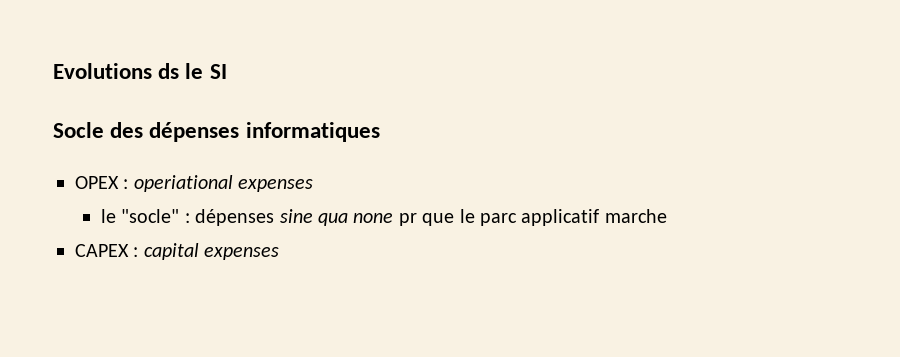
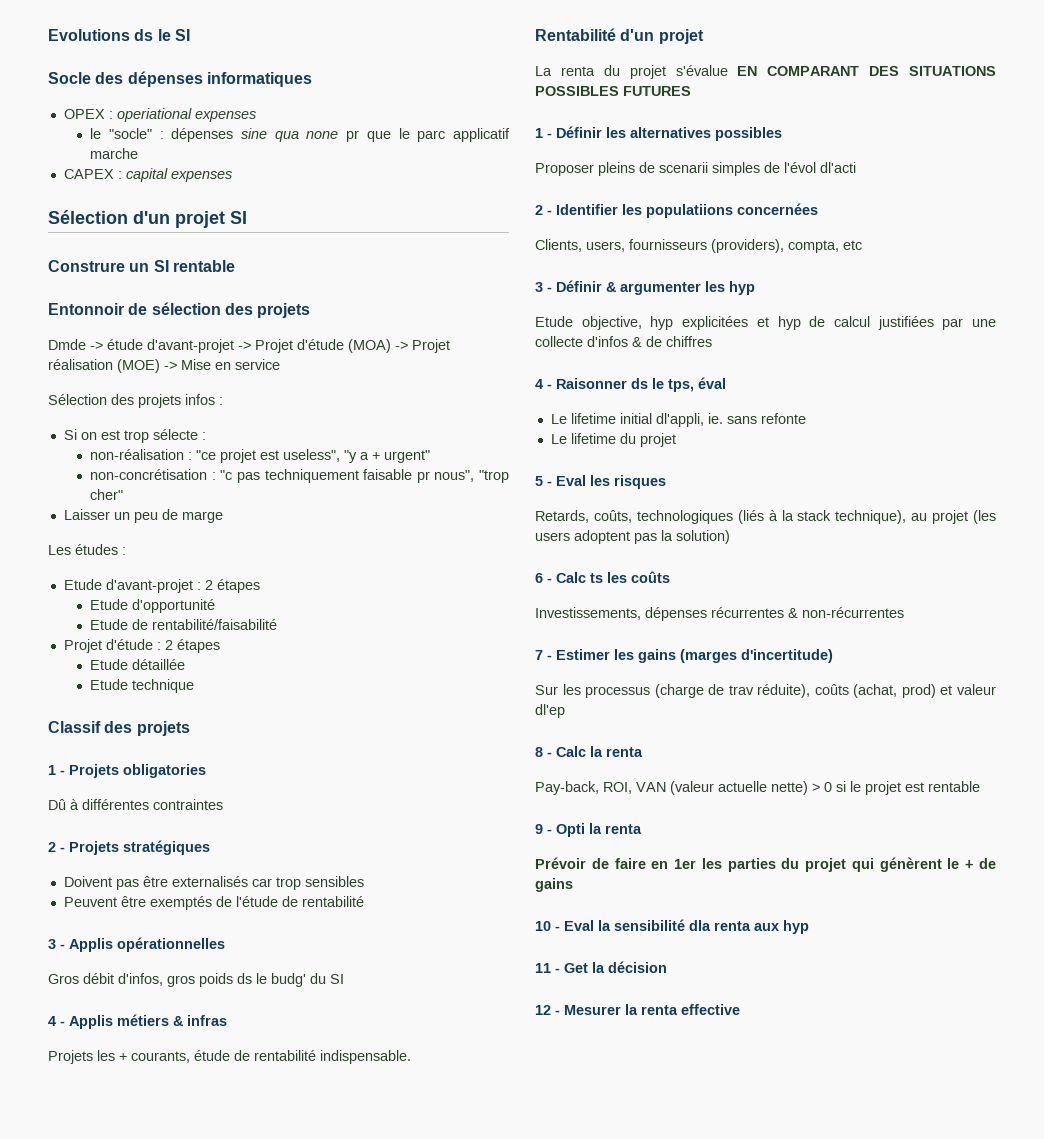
+ Sélection d'un projet SI
+ Construre un SI rentable
+ Entonnoir de sélection des projets
+ Dmde -> étude d'avant-projet -> Projet d'étude (MOA) -> Projet réalisation (MOE) -> Mise en service
+ Sélection des projets infos :
+ Si on est trop sélecte :
+ non-réalisation : "ce projet est useless", "y a + urgent"
+ non-concrétisation : "c pas techniquement faisable pr nous", "trop cher"
+ Laisser un peu de marge
+ Les études :
+ Etude d'avant-projet : 2 étapes
+ Etude d'opportunité
+ Etude de rentabilité/faisabilité
+ Projet d'étude : 2 étapes
+ Etude détaillée
+ Etude technique
+ Classif des projets
+ 1 - Projets obligatories
+ Dû à différentes contraintes
+ 2 - Projets stratégiques
+ Doivent pas être externalisés car trop sensibles
+ Peuvent être exemptés de l'étude de rentabilité
+ 3 - Applis opérationnelles
+ Gros débit d'infos, gros poids ds le budg' du SI
+ 4 - Applis métiers & infras
+ Projets les + courants, étude de rentabilité indispensable.
+ Rentabilité d'un projet
+ La renta du projet s'évalue EN COMPARANT DES SITUATIONS POSSIBLES FUTURES
+ 1 - Définir les alternatives possibles
+ Proposer pleins de scenarii simples de l'évol dl'acti
+ 2 - Identifier les populatiions concernées
+ Clients, users, fournisseurs (providers), compta, etc
+ 3 - Définir & argumenter les hyp
+ Etude objective, hyp explicitées et hyp de calcul justifiées par une collecte d'infos & de chiffres
+ 4 - Raisonner ds le tps, éval
+ Le lifetime initial dl'appli, ie. sans refonte
+ Le lifetime du projet
+ 5 - Eval les risques
+ Retards, coûts, technologiques (liés à la stack technique), au projet (les users adoptent pas la solution)
+ 6 - Calc ts les coûts
+ Investissements, dépenses récurrentes & non-récurrentes
+ 7 - Estimer les gains (marges d'incertitude)
+ Sur les processus (charge de trav réduite), coûts (achat, prod) et valeur dl'ep
+ 8 - Calc la renta
+ Pay-back, ROI, VAN (valeur actuelle nette) > 0 si le projet est rentable
+ 9 - Opti la renta
+ Prévoir de faire en 1er les parties du projet qui génèrent le + de gains
+ 10 - Eval la sensibilité dla renta aux hyp
+ 11 - Get la décision
+ 12 - Mesurer la renta effective

